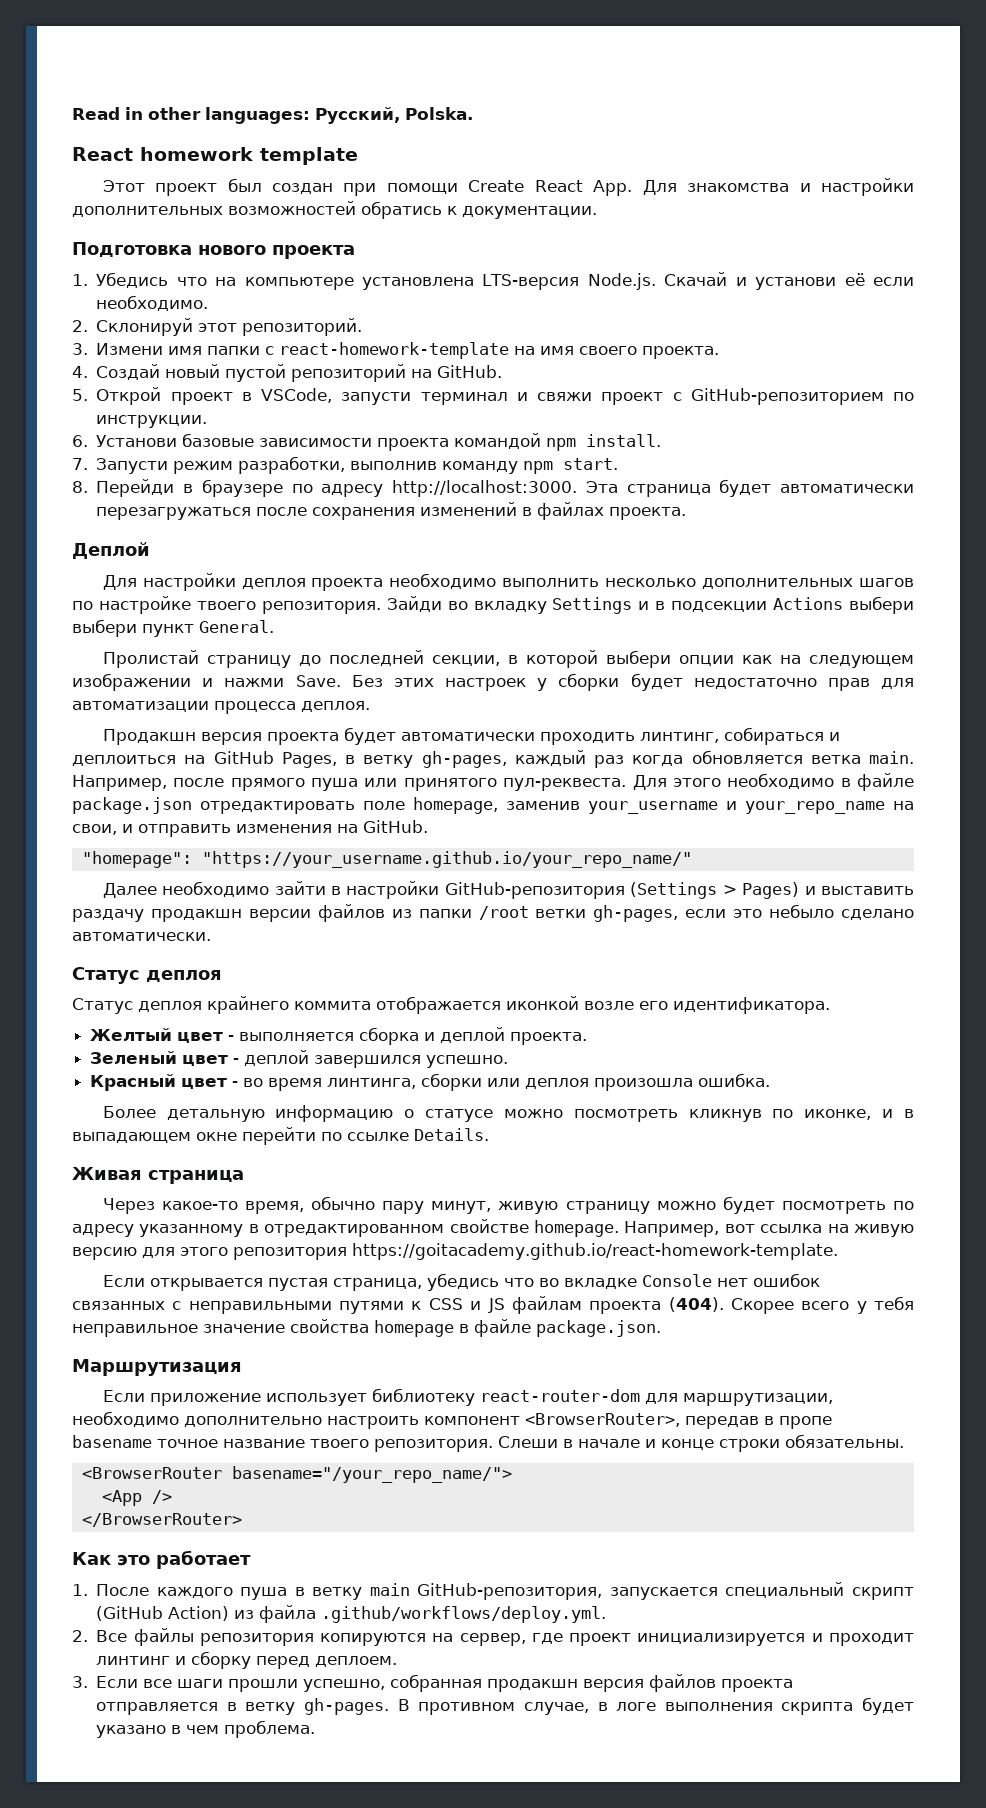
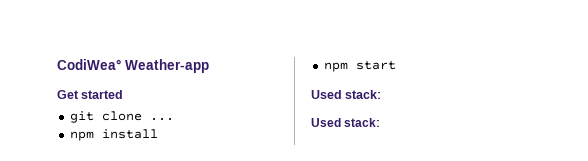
- Read in other languages: Русский, Polska.
- React homework template
- Этот проект был создан при помощи Create React App. Для знакомства и настройки дополнительных возможностей обратись к документации.
- Подготовка нового проекта
- 1. Убедись что на компьютере установлена LTS-версия Node.js. Скачай и установи её если необходимо.
- 2. Склонируй этот репозиторий.
- 3. Измени имя папки с react-homework-template на имя своего проекта.
- 4. Создай новый пустой репозиторий на GitHub.
- 5. Открой проект в VSCode, запусти терминал и свяжи проект с GitHub-репозиторием по инструкции.
- 6. Установи базовые зависимости проекта командой npm install.
- 7. Запусти режим разработки, выполнив команду npm start.
- 8. Перейди в браузере по адресу http://localhost:3000. Эта страница будет автоматически перезагружаться после сохранения изменений в файлах проекта.
- Деплой
- Для настройки деплоя проекта необходимо выполнить несколько дополнительных шагов по настройке твоего репозитория. Зайди во вкладку Settings и в подсекции Actions выбери выбери пункт General.
- Пролистай страницу до последней секции, в которой выбери опции как на следующем изображении и нажми Save. Без этих настроек у сборки будет недостаточно прав для автоматизации процесса деплоя.
- Продакшн версия проекта будет автоматически проходить линтинг, собираться и деплоиться на GitHub Pages, в ветку gh-pages, каждый раз когда обновляется ветка main. Например, после прямого пуша или принятого пул-реквеста. Для этого необходимо в файле package.json отредактировать поле homepage, заменив your_username и your_repo_name на свои, и отправить изменения на GitHub.
- "homepage": "https://your_username.github.io/your_repo_name/"
- Далее необходимо зайти в настройки GitHub-репозитория (Settings > Pages) и выставить раздачу продакшн версии файлов из папки /root ветки gh-pages, если это небыло сделано автоматически.
- Статус деплоя
- Статус деплоя крайнего коммита отображается иконкой возле его идентификатора.
- Желтый цвет - выполняется сборка и деплой проекта.
- Зеленый цвет - деплой завершился успешно.
- Красный цвет - во время линтинга, сборки или деплоя произошла ошибка.
- Более детальную информацию о статусе можно посмотреть кликнув по иконке, и в выпадающем окне перейти по ссылке Details.
- Живая страница
- Через какое-то время, обычно пару минут, живую страницу можно будет посмотреть по адресу указанному в отредактированном свойстве homepage. Например, вот ссылка на живую версию для этого репозитория https://goitacademy.github.io/react-homework-template.
- Если открывается пустая страница, убедись что во вкладке Console нет ошибок связанных с неправильными путями к CSS и JS файлам проекта (404). Скорее всего у тебя неправильное значение свойства homepage в файле package.json.
- Маршрутизация
- Если приложение использует библиотеку react-router-dom для маршрутизации, необходимо дополнительно настроить компонент <BrowserRouter>, передав в пропе basename точное название твоего репозитория. Слеши в начале и конце строки обязательны.
- <BrowserRouter basename="/your_repo_name/">
- <App />
- </BrowserRouter>
- Как это работает
- 1. После каждого пуша в ветку main GitHub-репозитория, запускается специальный скрипт (GitHub Action) из файла .github/workflows/deploy.yml.
- 2. Все файлы репозитория копируются на сервер, где проект инициализируется и проходит линтинг и сборку перед деплоем.
- 3. Если все шаги прошли успешно, собранная продакшн версия файлов проекта отправляется в ветку gh-pages. В противном случае, в логе выполнения скрипта будет указано в чем проблема.
+ CodiWea° Weather-app
+ Get started
+ git clone ...
+ npm install
+ npm start
+ Used stack:
+ Used stack:

